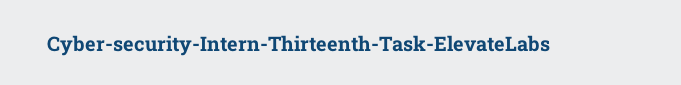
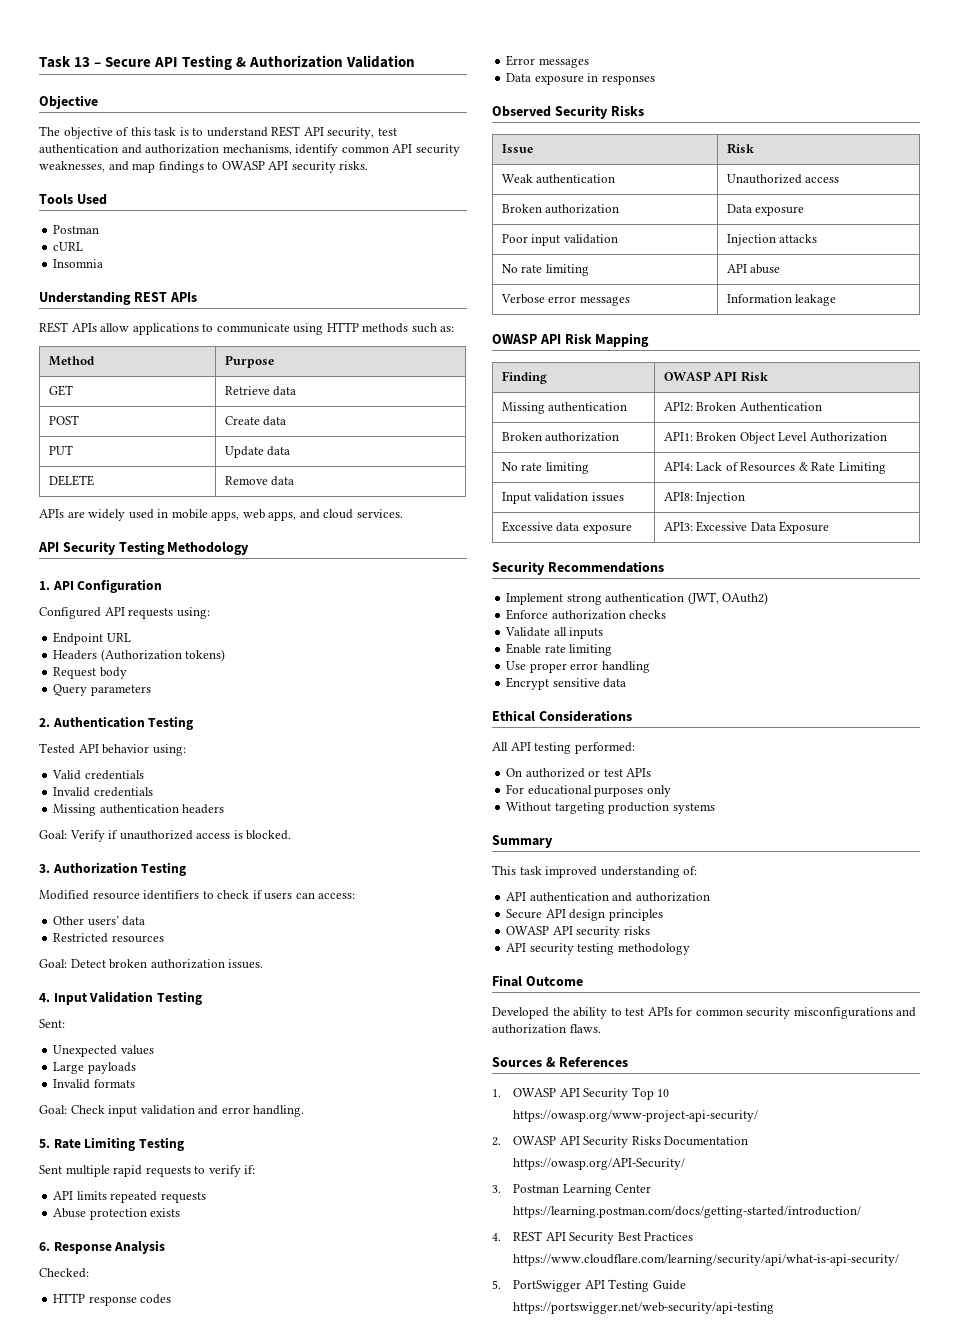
- Cyber-security-Intern-Thirteenth-Task-ElevateLabs
+ Task 13 – Secure API Testing & Authorization Validation
+ Objective
+ The objective of this task is to understand REST API security, test authentication and authorization mechanisms, identify common API security weaknesses, and map findings to OWASP API security risks.
+ Tools Used
+ Postman
+ cURL
+ Insomnia
+ Understanding REST APIs
+ REST APIs allow applications to communicate using HTTP methods such as:
+ Method | Purpose
+ GET | Retrieve data
+ POST | Create data
+ PUT | Update data
+ DELETE | Remove data
+ APIs are widely used in mobile apps, web apps, and cloud services.
+ API Security Testing Methodology
+ 1. API Configuration
+ Configured API requests using:
+ Endpoint URL
+ Headers (Authorization tokens)
+ Request body
+ Query parameters
+ 2. Authentication Testing
+ Tested API behavior using:
+ Valid credentials
+ Invalid credentials
+ Missing authentication headers
+ Goal: Verify if unauthorized access is blocked.
+ 3. Authorization Testing
+ Modified resource identifiers to check if users can access:
+ Other users’ data
+ Restricted resources
+ Goal: Detect broken authorization issues.
+ 4. Input Validation Testing
+ Sent:
+ Unexpected values
+ Large payloads
+ Invalid formats
+ Goal: Check input validation and error handling.
+ 5. Rate Limiting Testing
+ Sent multiple rapid requests to verify if:
+ API limits repeated requests
+ Abuse protection exists
+ 6. Response Analysis
+ Checked:
+ HTTP response codes
+ Error messages
+ Data exposure in responses
+ Observed Security Risks
+ Issue | Risk
+ Weak authentication | Unauthorized access
+ Broken authorization | Data exposure
+ Poor input validation | Injection attacks
+ No rate limiting | API abuse
+ Verbose error messages | Information leakage
+ OWASP API Risk Mapping
+ Finding | OWASP API Risk
+ Missing authentication | API2: Broken Authentication
+ Broken authorization | API1: Broken Object Level Authorization
+ No rate limiting | API4: Lack of Resources & Rate Limiting
+ Input validation issues | API8: Injection
+ Excessive data exposure | API3: Excessive Data Exposure
+ Security Recommendations
+ Implement strong authentication (JWT, OAuth2)
+ Enforce authorization checks
+ Validate all inputs
+ Enable rate limiting
+ Use proper error handling
+ Encrypt sensitive data
+ Ethical Considerations
+ All API testing performed:
+ On authorized or test APIs
+ For educational purposes only
+ Without targeting production systems
+ Summary
+ This task improved understanding of:
+ API authentication and authorization
+ Secure API design principles
+ OWASP API security risks
+ API security testing methodology
+ Final Outcome
+ Developed the ability to test APIs for common security misconfigurations and authorization flaws.
+ Sources & References
+ 1. OWASP API Security Top 10
+ https://owasp.org/www-project-api-security/
+ 2. OWASP API Security Risks Documentation
+ https://owasp.org/API-Security/
+ 3. Postman Learning Center
+ https://learning.postman.com/docs/getting-started/introduction/
+ 4. REST API Security Best Practices
+ https://www.cloudflare.com/learning/security/api/what-is-api-security/
+ 5. PortSwigger API Testing Guide
+ https://portswigger.net/web-security/api-testing

